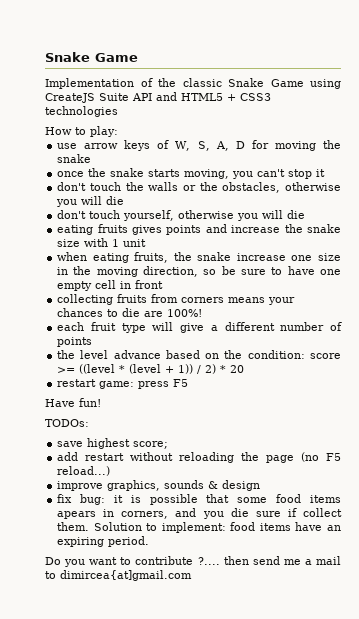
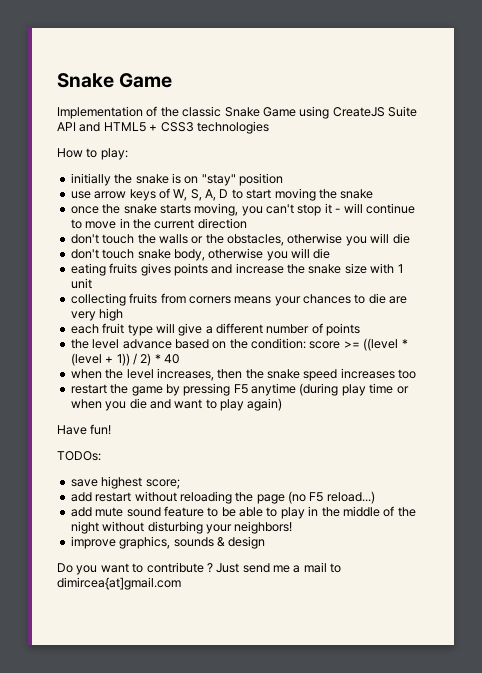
+ initially the snake is on "stay" position
- use arrow keys of W, S, A, D for moving the snake
+ use arrow keys of W, S, A, D to start moving the snake
- once the snake starts moving, you can't stop it
+ once the snake starts moving, you can't stop it - will continue to move in the current direction
- don't touch yourself, otherwise you will die
+ don't touch snake body, otherwise you will die
- when eating fruits, the snake increase one size in the moving direction, so be sure to have one empty cell in front
- collecting fruits from corners means your chances to die are 100%!
+ collecting fruits from corners means your chances to die are very high
- the level advance based on the condition: score >= ((level * (level + 1)) / 2) * 20
- restart game: press F5
+ the level advance based on the condition: score >= ((level * (level + 1)) / 2) * 40
+ when the level increases, then the snake speed increases too
+ restart the game by pressing F5 anytime (during play time or when you die and want to play again)
+ add mute sound feature to be able to play in the middle of the night without disturbing your neighbors!
- fix bug: it is possible that some food items apears in corners, and you die sure if collect them. Solution to implement: food items have an expiring period.
- Do you want to contribute ?.... then send me a mail to dimircea{at]gmail.com
+ Do you want to contribute ? Just send me a mail to dimircea{at]gmail.com

